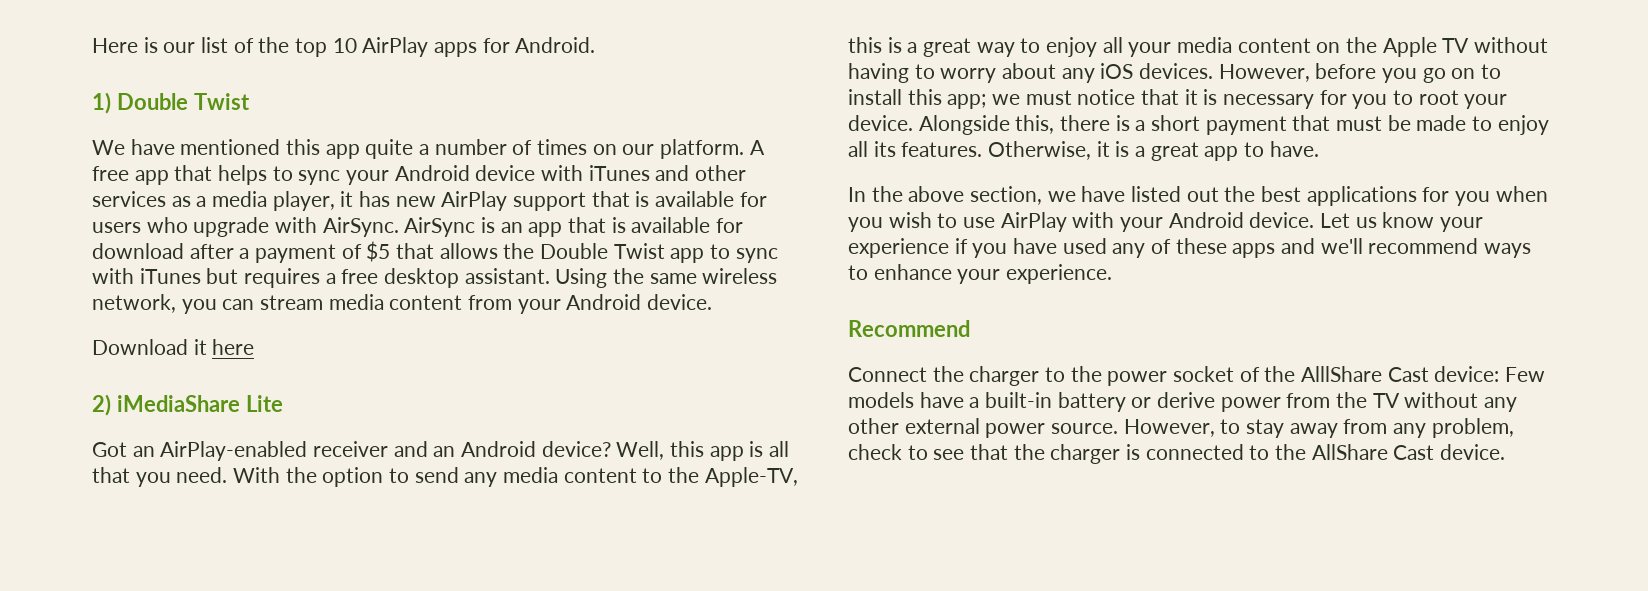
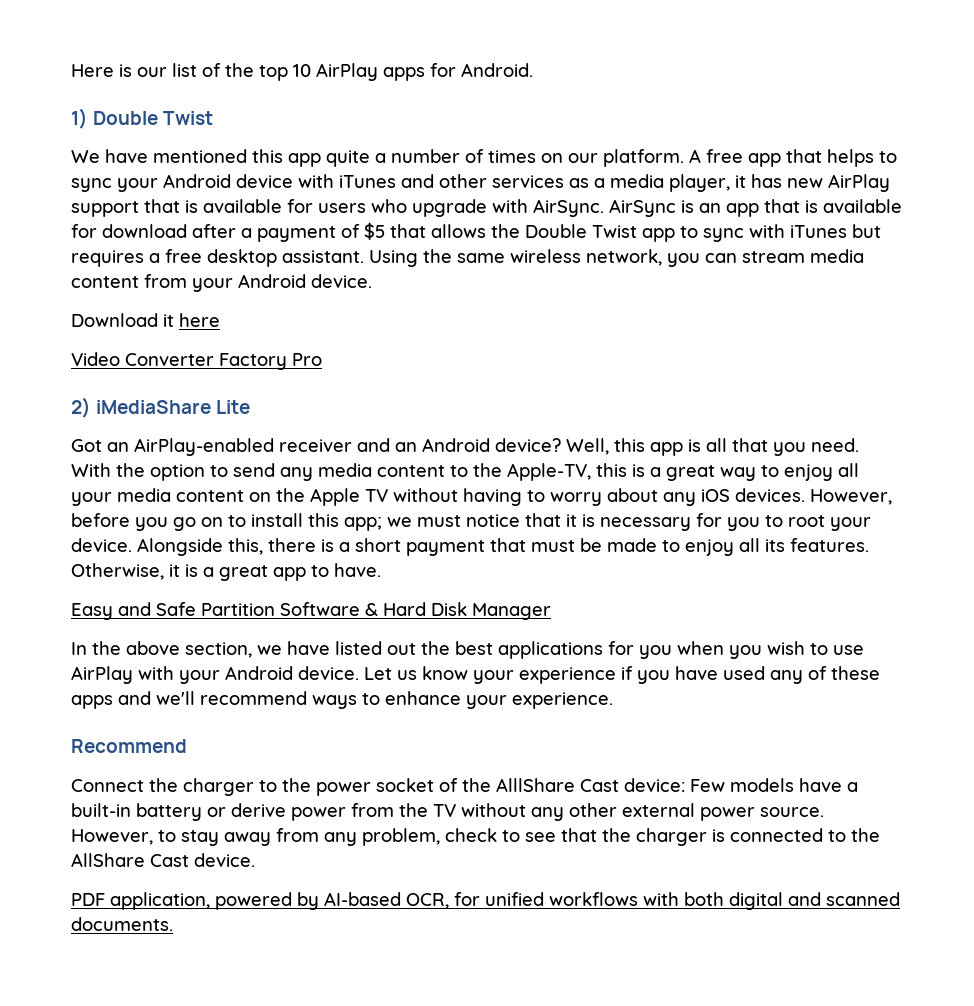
+ Video Converter Factory Pro
+ Easy and Safe Partition Software & Hard Disk Manager
+ PDF application, powered by AI-based OCR, for unified workflows with both digital and scanned documents.

